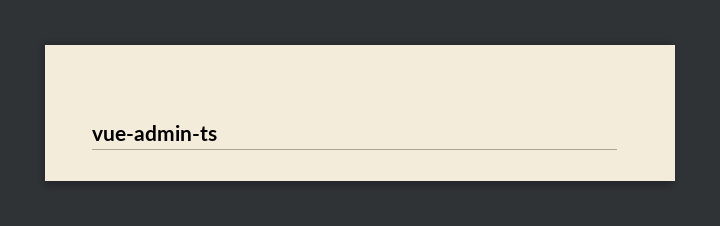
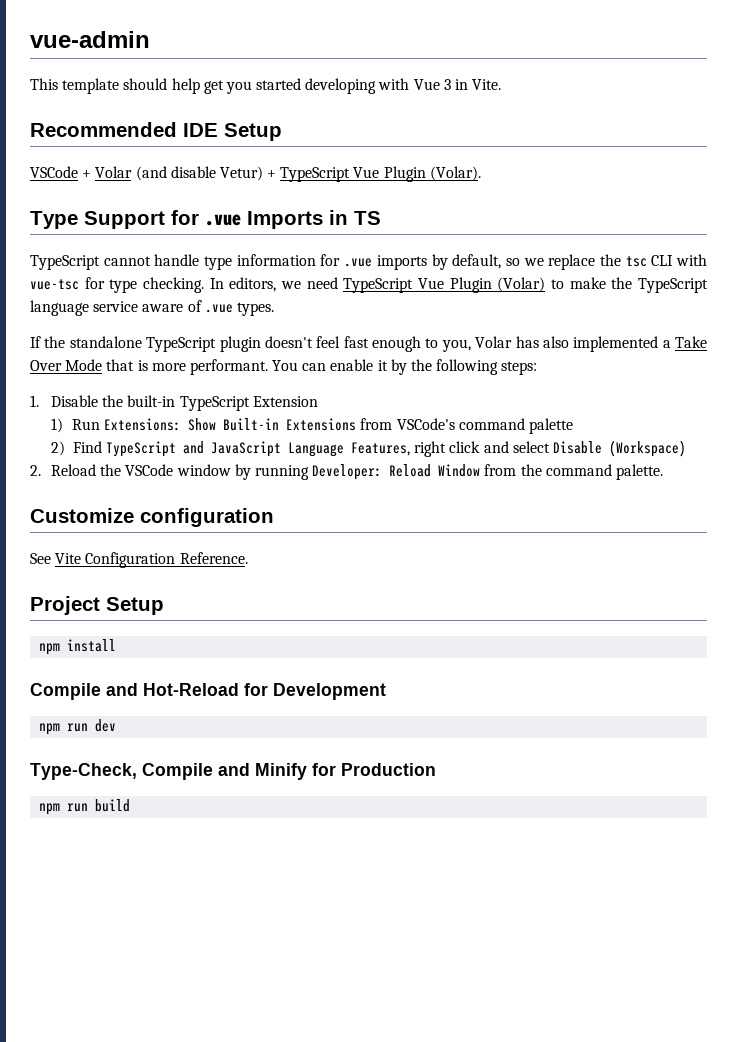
- vue-admin-ts
+ vue-admin
+ This template should help get you started developing with Vue 3 in Vite.
+ Recommended IDE Setup
+ VSCode + Volar (and disable Vetur) + TypeScript Vue Plugin (Volar).
+ Type Support for .vue Imports in TS
+ TypeScript cannot handle type information for .vue imports by default, so we replace the tsc CLI with vue-tsc for type checking. In editors, we need TypeScript Vue Plugin (Volar) to make the TypeScript language service aware of .vue types.
+ If the standalone TypeScript plugin doesn't feel fast enough to you, Volar has also implemented a Take Over Mode that is more performant. You can enable it by the following steps:
+ 1. Disable the built-in TypeScript Extension
+ 1) Run Extensions: Show Built-in Extensions from VSCode's command palette
+ 2) Find TypeScript and JavaScript Language Features, right click and select Disable (Workspace)
+ 2. Reload the VSCode window by running Developer: Reload Window from the command palette.
+ Customize configuration
+ See Vite Configuration Reference.
+ Project Setup
+ npm install
+ Compile and Hot-Reload for Development
+ npm run dev
+ Type-Check, Compile and Minify for Production
+ npm run build

